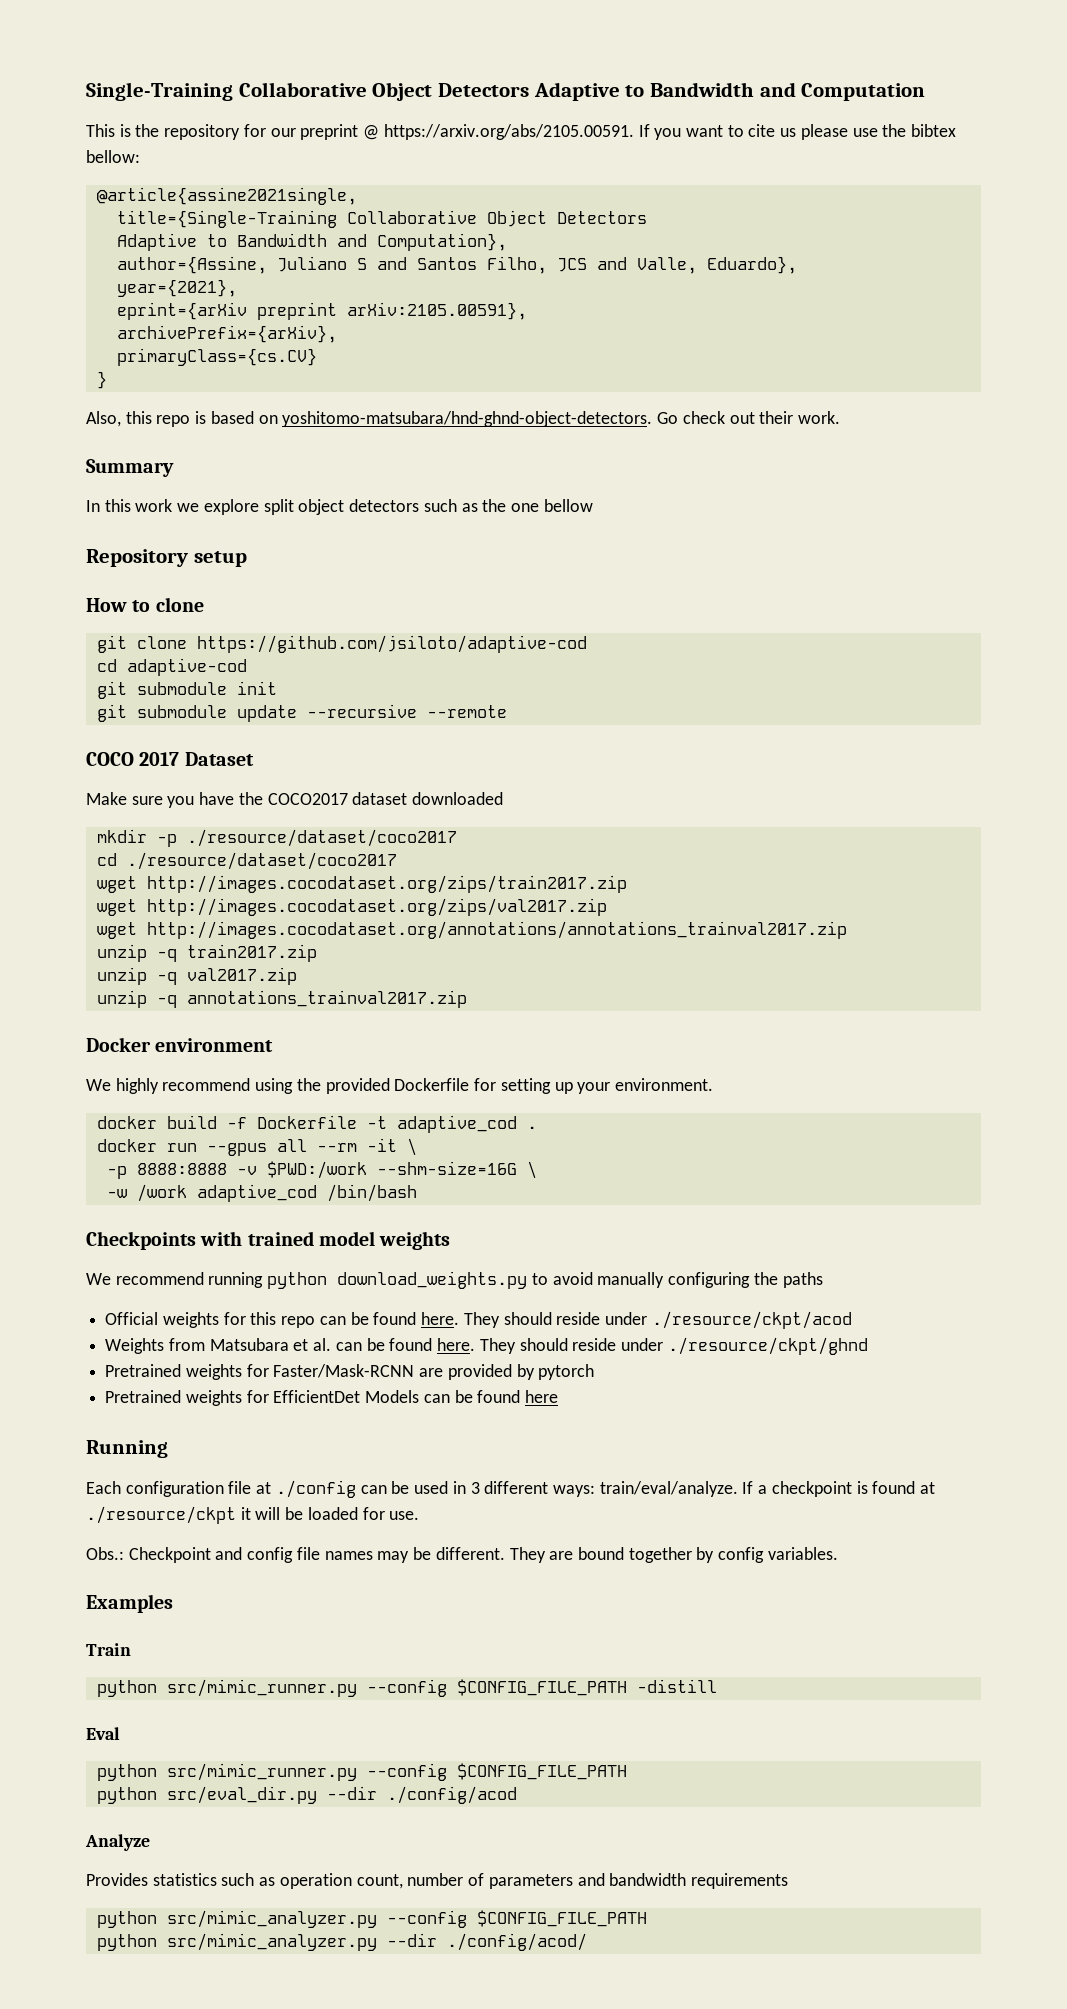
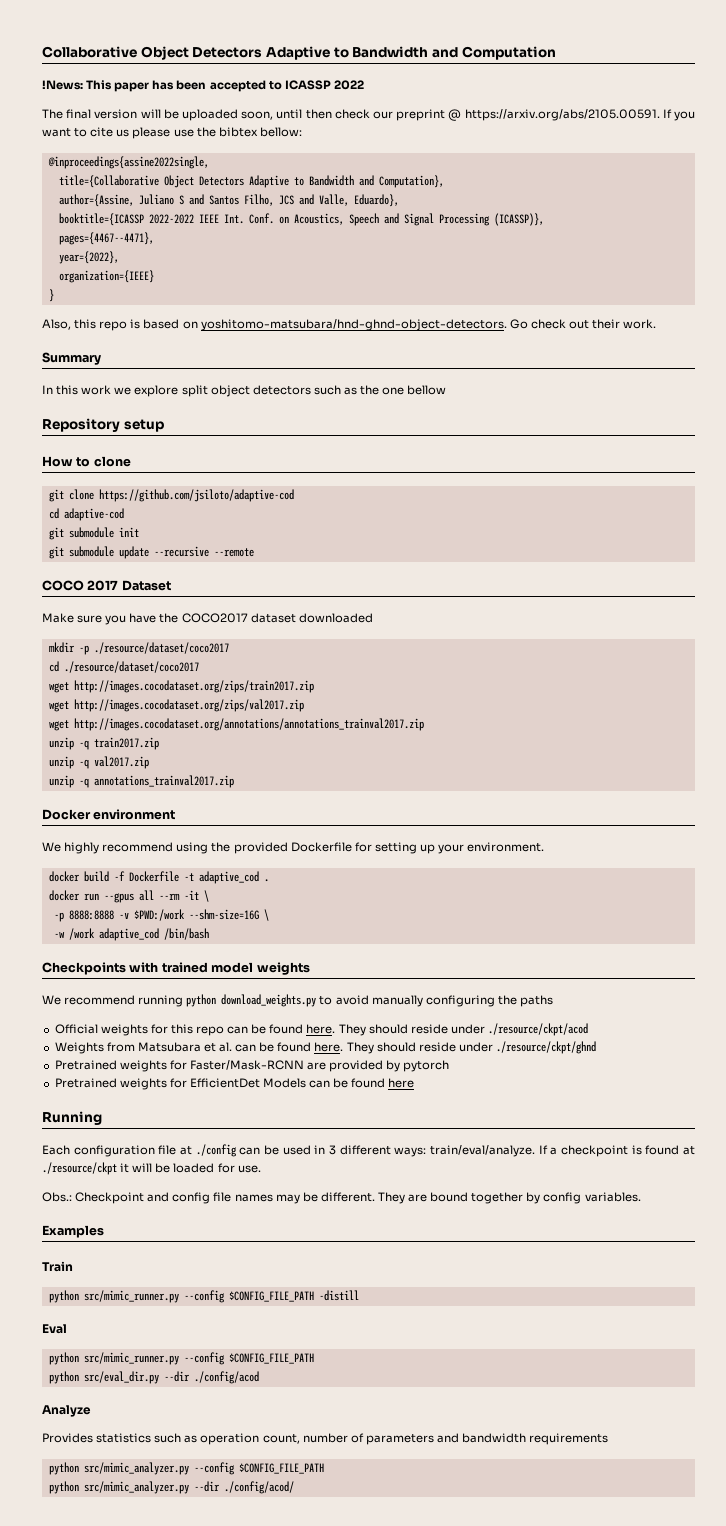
- Single-Training Collaborative Object Detectors Adaptive to Bandwidth and Computation
+ Collaborative Object Detectors Adaptive to Bandwidth and Computation
- This is the repository for our preprint @ https://arxiv.org/abs/2105.00591. If you want to cite us please use the bibtex bellow:
+ !News: This paper has been accepted to ICASSP 2022
+ The final version will be uploaded soon, until then check our preprint @ https://arxiv.org/abs/2105.00591. If you want to cite us please use the bibtex bellow:
- @article{assine2021single,
- title={Single-Training Collaborative Object Detectors
- Adaptive to Bandwidth and Computation},
+ @inproceedings{assine2022single,
+ title={Collaborative Object Detectors Adaptive to Bandwidth and Computation},
- year={2021},
- eprint={arXiv preprint arXiv:2105.00591},
- archivePrefix={arXiv},
- primaryClass={cs.CV}
+ booktitle={ICASSP 2022-2022 IEEE Int. Conf. on Acoustics, Speech and Signal Processing (ICASSP)},
+ pages={4467--4471},
+ year={2022},
+ organization={IEEE}

